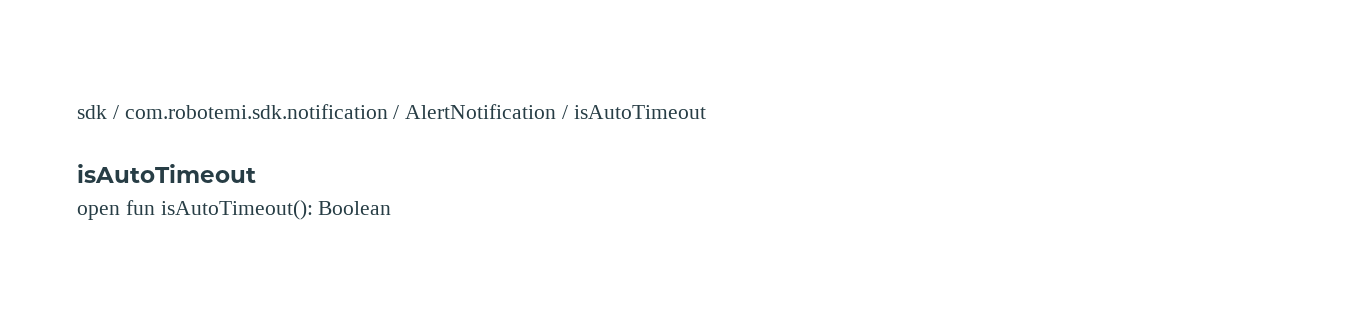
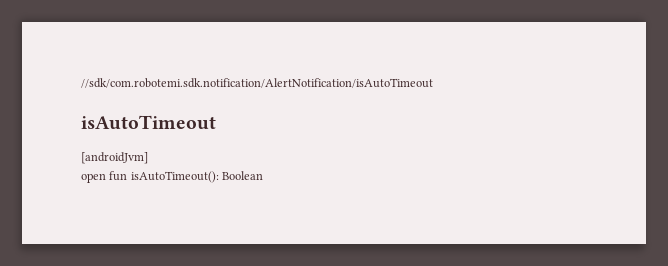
- sdk / com.robotemi.sdk.notification / AlertNotification / isAutoTimeout
+ //sdk/com.robotemi.sdk.notification/AlertNotification/isAutoTimeout
  isAutoTimeout
+ [androidJvm]

